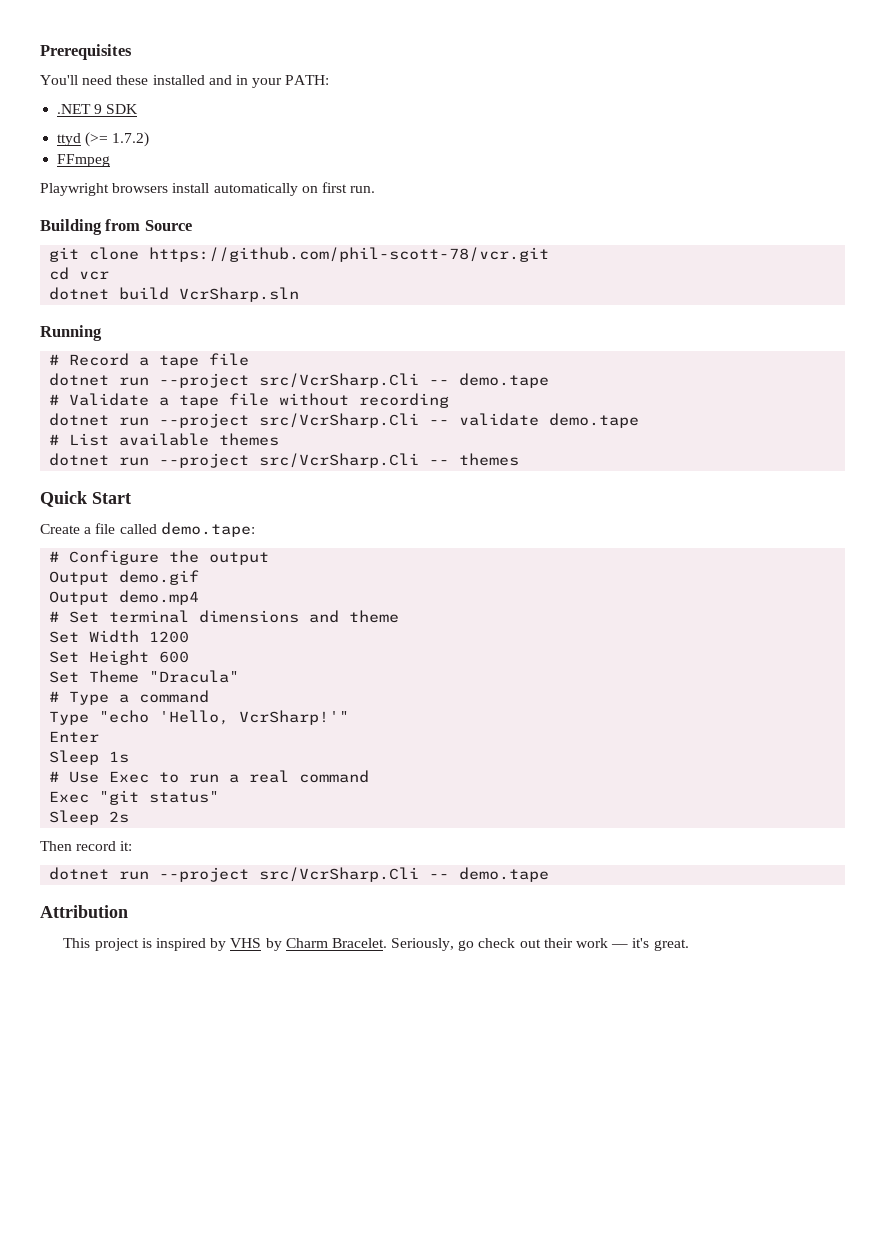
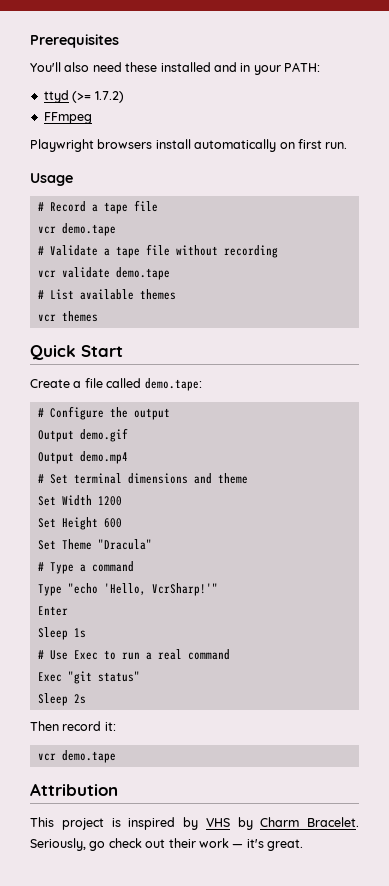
- You'll need these installed and in your PATH:
+ You'll also need these installed and in your PATH:
- .NET 9 SDK
- Building from Source
- git clone https://github.com/phil-scott-78/vcr.git
- cd vcr
- dotnet build VcrSharp.sln
- Running
+ Usage
  # Record a tape file
- dotnet run --project src/VcrSharp.Cli -- demo.tape
+ vcr demo.tape
- dotnet run --project src/VcrSharp.Cli -- validate demo.tape
+ vcr validate demo.tape
- dotnet run --project src/VcrSharp.Cli -- themes
+ vcr themes
  Then record it:
- dotnet run --project src/VcrSharp.Cli -- demo.tape
+ vcr demo.tape

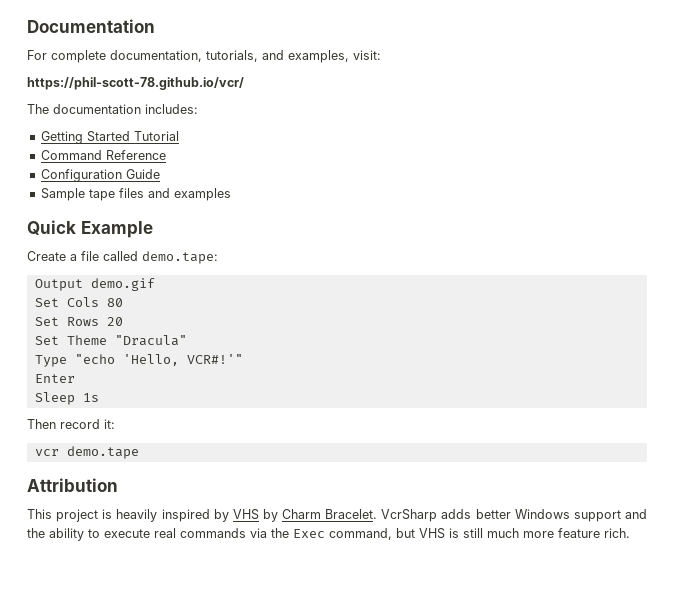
- Prerequisites
- You'll also need these installed and in your PATH:
- ttyd (>= 1.7.2)
- FFmpeg
- Playwright browsers install automatically on first run.
- Usage
- # Record a tape file
- vcr demo.tape
- # Validate a tape file without recording
- vcr validate demo.tape
- # List available themes
- vcr themes
+ Documentation
+ For complete documentation, tutorials, and examples, visit:
+ https://phil-scott-78.github.io/vcr/
+ The documentation includes:
+ Getting Started Tutorial
+ Command Reference
+ Configuration Guide
+ Sample tape files and examples
- Quick Start
+ Quick Example
- # Configure the output
  Output demo.gif
- Output demo.mp4
- # Set terminal dimensions and theme
- Set Width 1200
- Set Height 600
+ Set Cols 80
+ Set Rows 20
- # Type a command
- Type "echo 'Hello, VcrSharp!'"
+ Type "echo 'Hello, VCR#!'"
- # Use Exec to run a real command
- Exec "git status"
- Sleep 2s
- This project is inspired by VHS by Charm Bracelet.
+ This project is heavily inspired by VHS by Charm Bracelet.
- Seriously, go check out their work — it's great.
+ VcrSharp adds better Windows support and the ability to execute real commands via the Exec command, but VHS is still much more feature rich.

